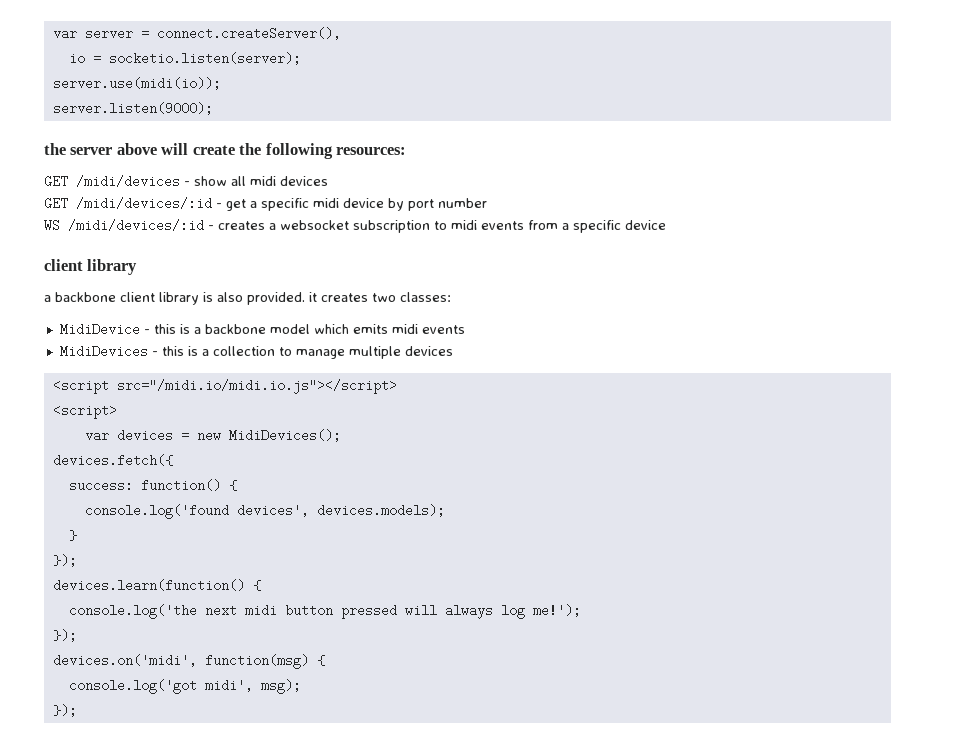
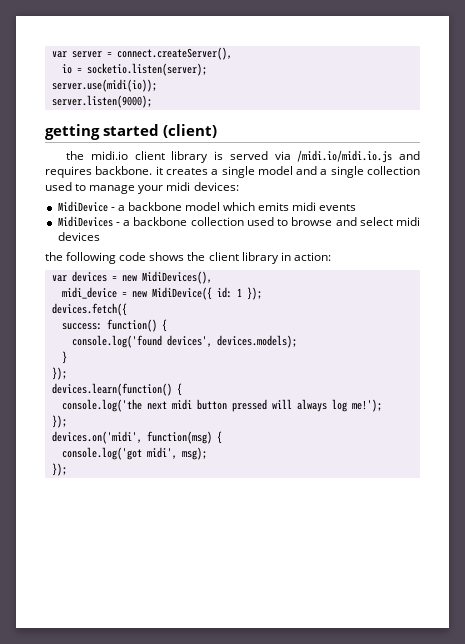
- the server above will create the following resources:
- GET /midi/devices - show all midi devices
- GET /midi/devices/:id - get a specific midi device by port number
- WS /midi/devices/:id - creates a websocket subscription to midi events from a specific device
- client library
- a backbone client library is also provided. it creates two classes:
+ getting started (client)
+ the midi.io client library is served via /midi.io/midi.io.js and requires backbone. it creates a single model and a single collection used to manage your midi devices:
- MidiDevice - this is a backbone model which emits midi events
+ MidiDevice - a backbone model which emits midi events
- MidiDevices - this is a collection to manage multiple devices
- <script src="/midi.io/midi.io.js"></script>
- <script>
- var devices = new MidiDevices();
+ MidiDevices - a backbone collection used to browse and select midi devices
+ the following code shows the client library in action:
+ var devices = new MidiDevices(),
+ midi_device = new MidiDevice({ id: 1 });

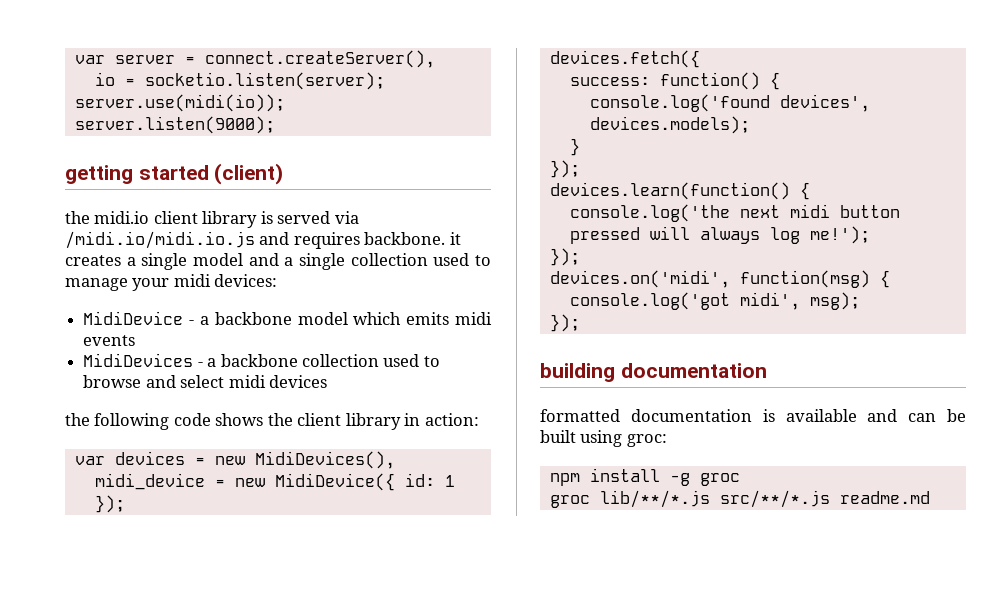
+ building documentation
+ formatted documentation is available and can be built using groc:
+ npm install -g groc
+ groc lib/**/*.js src/**/*.js readme.md

